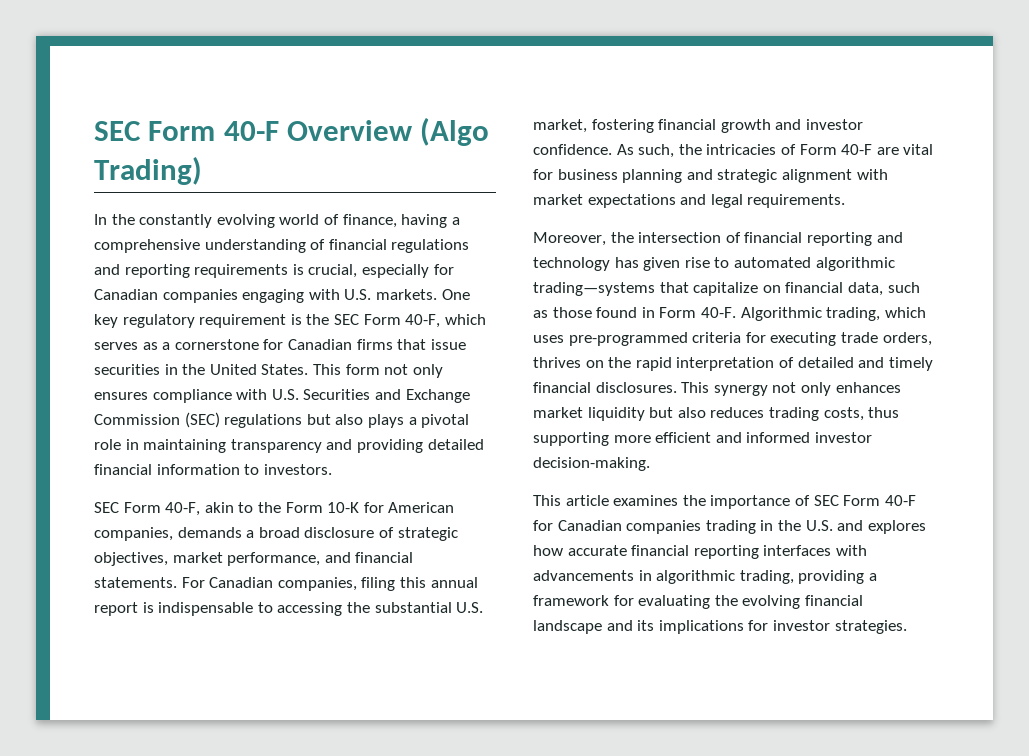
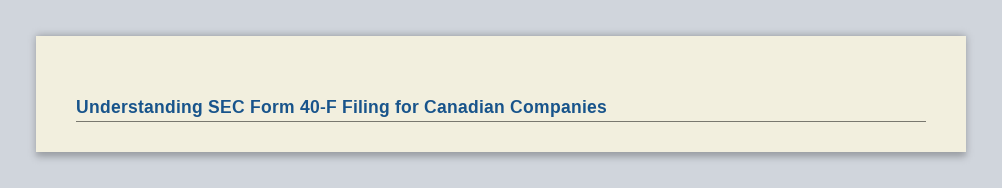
- SEC Form 40-F Overview (Algo Trading)
- In the constantly evolving world of finance, having a comprehensive understanding of financial regulations and reporting requirements is crucial, especially for Canadian companies engaging with U.S. markets. One key regulatory requirement is the SEC Form 40-F, which serves as a cornerstone for Canadian firms that issue securities in the United States. This form not only ensures compliance with U.S. Securities and Exchange Commission (SEC) regulations but also plays a pivotal role in maintaining transparency and providing detailed financial information to investors.
- SEC Form 40-F, akin to the Form 10-K for American companies, demands a broad disclosure of strategic objectives, market performance, and financial statements. For Canadian companies, filing this annual report is indispensable to accessing the substantial U.S. market, fostering financial growth and investor confidence. As such, the intricacies of Form 40-F are vital for business planning and strategic alignment with market expectations and legal requirements.
- Moreover, the intersection of financial reporting and technology has given rise to automated algorithmic trading—systems that capitalize on financial data, such as those found in Form 40-F. Algorithmic trading, which uses pre-programmed criteria for executing trade orders, thrives on the rapid interpretation of detailed and timely financial disclosures. This synergy not only enhances market liquidity but also reduces trading costs, thus supporting more efficient and informed investor decision-making.
- This article examines the importance of SEC Form 40-F for Canadian companies trading in the U.S. and explores how accurate financial reporting interfaces with advancements in algorithmic trading, providing a framework for evaluating the evolving financial landscape and its implications for investor strategies.
+ Understanding SEC Form 40-F Filing for Canadian Companies

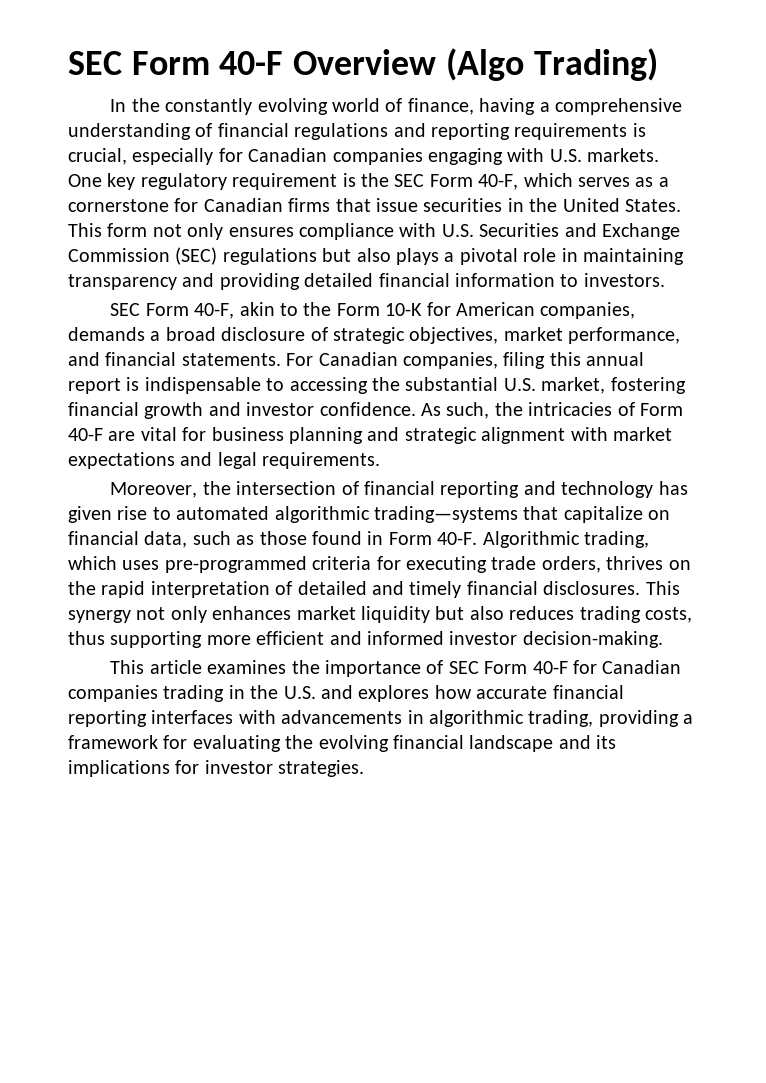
- Understanding SEC Form 40-F Filing for Canadian Companies
+ SEC Form 40-F Overview (Algo Trading)
+ In the constantly evolving world of finance, having a comprehensive understanding of financial regulations and reporting requirements is crucial, especially for Canadian companies engaging with U.S. markets. One key regulatory requirement is the SEC Form 40-F, which serves as a cornerstone for Canadian firms that issue securities in the United States. This form not only ensures compliance with U.S. Securities and Exchange Commission (SEC) regulations but also plays a pivotal role in maintaining transparency and providing detailed financial information to investors.
+ SEC Form 40-F, akin to the Form 10-K for American companies, demands a broad disclosure of strategic objectives, market performance, and financial statements. For Canadian companies, filing this annual report is indispensable to accessing the substantial U.S. market, fostering financial growth and investor confidence. As such, the intricacies of Form 40-F are vital for business planning and strategic alignment with market expectations and legal requirements.
+ Moreover, the intersection of financial reporting and technology has given rise to automated algorithmic trading—systems that capitalize on financial data, such as those found in Form 40-F. Algorithmic trading, which uses pre-programmed criteria for executing trade orders, thrives on the rapid interpretation of detailed and timely financial disclosures. This synergy not only enhances market liquidity but also reduces trading costs, thus supporting more efficient and informed investor decision-making.
+ This article examines the importance of SEC Form 40-F for Canadian companies trading in the U.S. and explores how accurate financial reporting interfaces with advancements in algorithmic trading, providing a framework for evaluating the evolving financial landscape and its implications for investor strategies.

